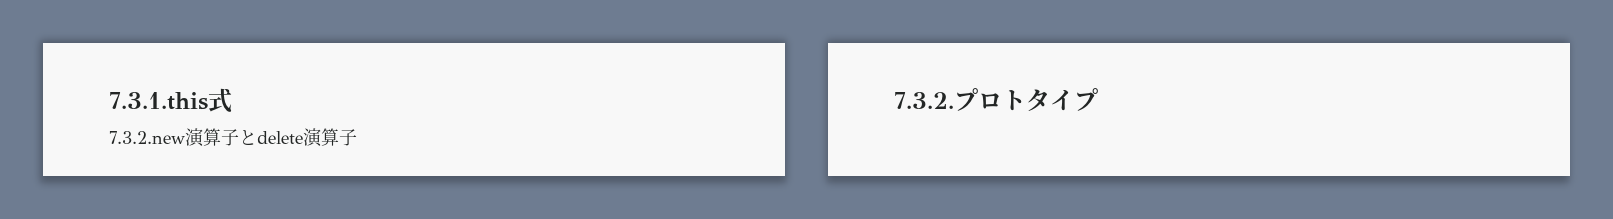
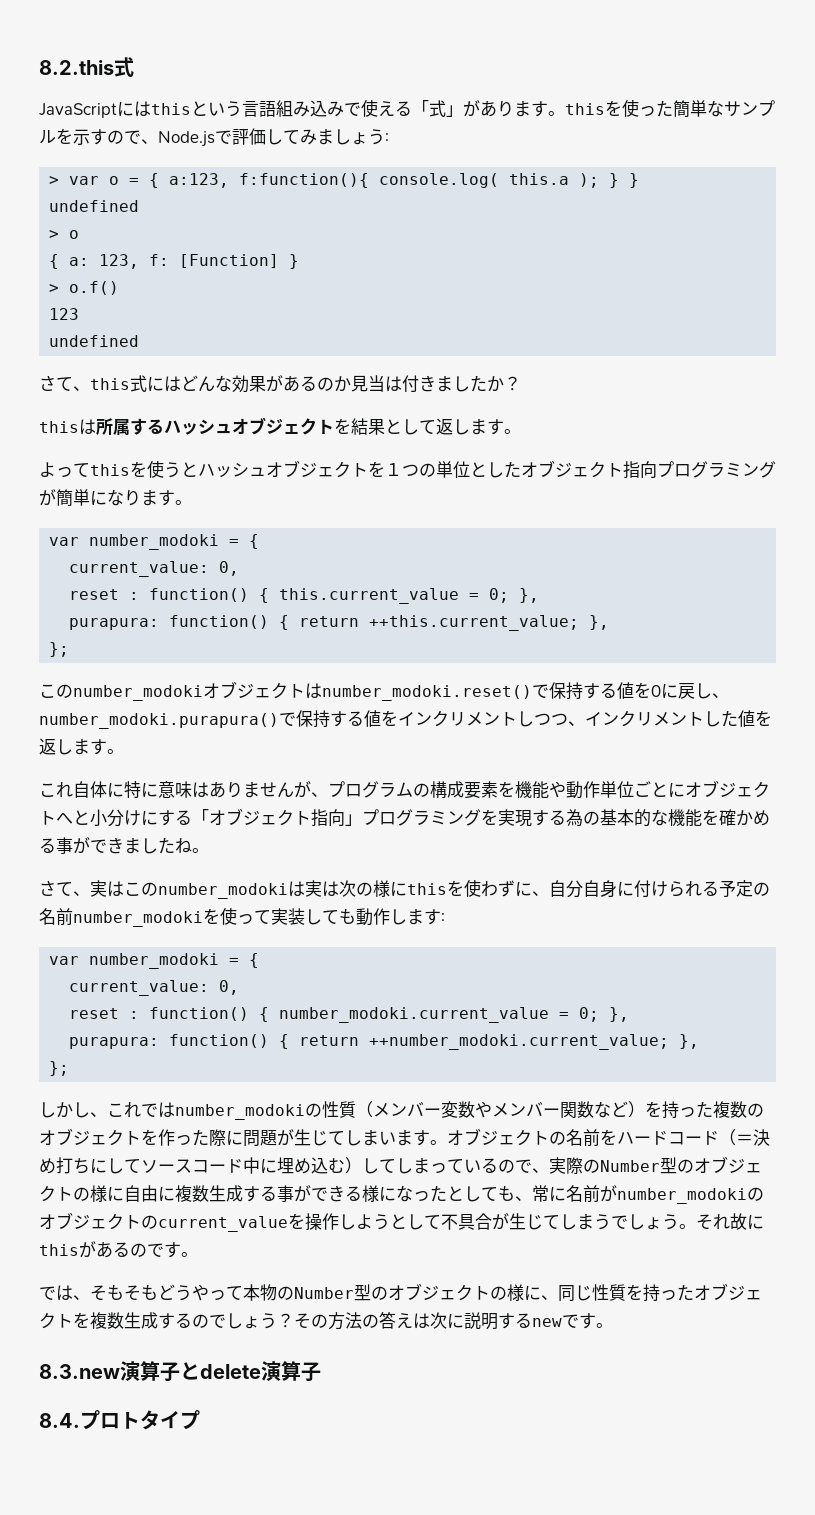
- 7.3.1.this式
+ 8.2.this式
- 7.3.2.new演算子とdelete演算子
+ JavaScriptにはthisという言語組み込みで使える「式」があります。thisを使った簡単なサンプルを示すので、Node.jsで評価してみましょう:
+ > var o = { a:123, f:function(){ console.log( this.a ); } }
+ undefined
+ > o
+ { a: 123, f: [Function] }
+ > o.f()
+ 123
+ undefined
+ さて、this式にはどんな効果があるのか見当は付きましたか？
+ thisは所属するハッシュオブジェクトを結果として返します。
+ よってthisを使うとハッシュオブジェクトを１つの単位としたオブジェクト指向プログラミングが簡単になります。
+ var number_modoki = {
+ current_value: 0,
+ reset : function() { this.current_value = 0; },
+ purapura: function() { return ++this.current_value; },
+ };
+ このnumber_modokiオブジェクトはnumber_modoki.reset()で保持する値を0に戻し、number_modoki.purapura()で保持する値をインクリメントしつつ、インクリメントした値を返します。
+ これ自体に特に意味はありませんが、プログラムの構成要素を機能や動作単位ごとにオブジェクトへと小分けにする「オブジェクト指向」プログラミングを実現する為の基本的な機能を確かめる事ができましたね。
+ さて、実はこのnumber_modokiは実は次の様にthisを使わずに、自分自身に付けられる予定の名前number_modokiを使って実装しても動作します:
+ var number_modoki = {
+ current_value: 0,
+ reset : function() { number_modoki.current_value = 0; },
+ purapura: function() { return ++number_modoki.current_value; },
+ };
+ しかし、これではnumber_modokiの性質（メンバー変数やメンバー関数など）を持った複数のオブジェクトを作った際に問題が生じてしまいます。オブジェクトの名前をハードコード（＝決め打ちにしてソースコード中に埋め込む）してしまっているので、実際のNumber型のオブジェクトの様に自由に複数生成する事ができる様になったとしても、常に名前がnumber_modokiのオブジェクトのcurrent_valueを操作しようとして不具合が生じてしまうでしょう。それ故にthisがあるのです。
+ では、そもそもどうやって本物のNumber型のオブジェクトの様に、同じ性質を持ったオブジェクトを複数生成するのでしょう？その方法の答えは次に説明するnewです。
+ 8.3.new演算子とdelete演算子
- 7.3.2.プロトタイプ
+ 8.4.プロトタイプ

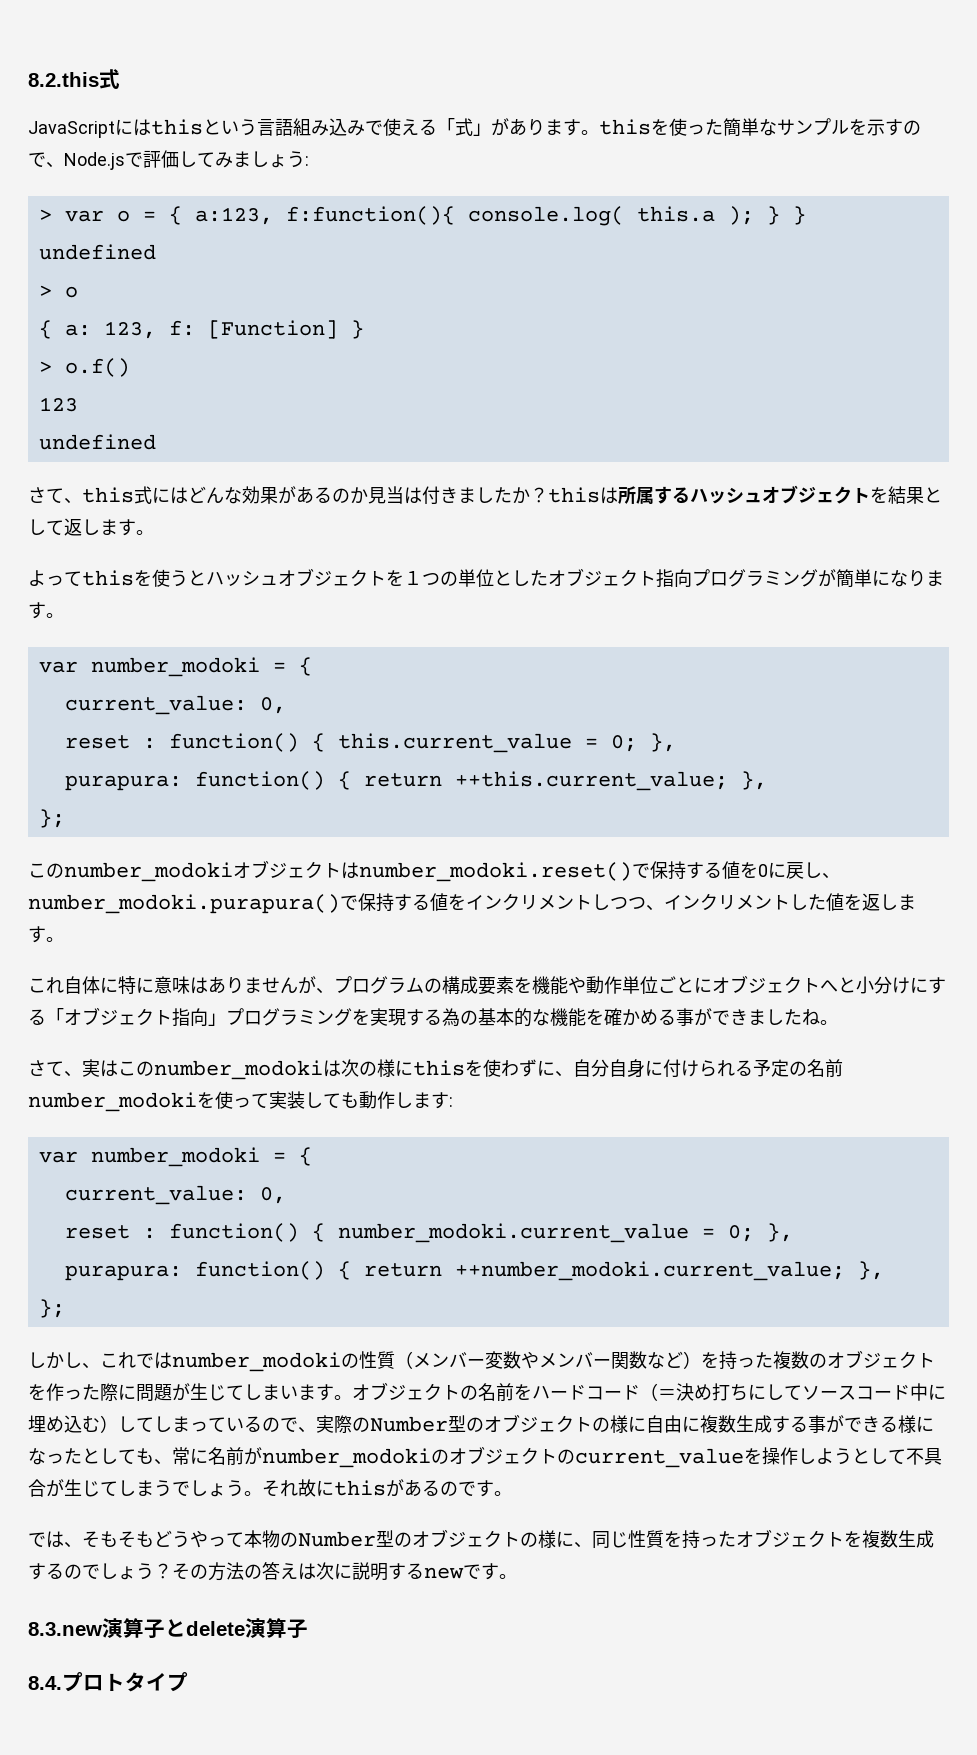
- さて、this式にはどんな効果があるのか見当は付きましたか？
- thisは所属するハッシュオブジェクトを結果として返します。
+ さて、this式にはどんな効果があるのか見当は付きましたか？thisは所属するハッシュオブジェクトを結果として返します。
- さて、実はこのnumber_modokiは実は次の様にthisを使わずに、自分自身に付けられる予定の名前number_modokiを使って実装しても動作します:
+ さて、実はこのnumber_modokiは次の様にthisを使わずに、自分自身に付けられる予定の名前number_modokiを使って実装しても動作します:

